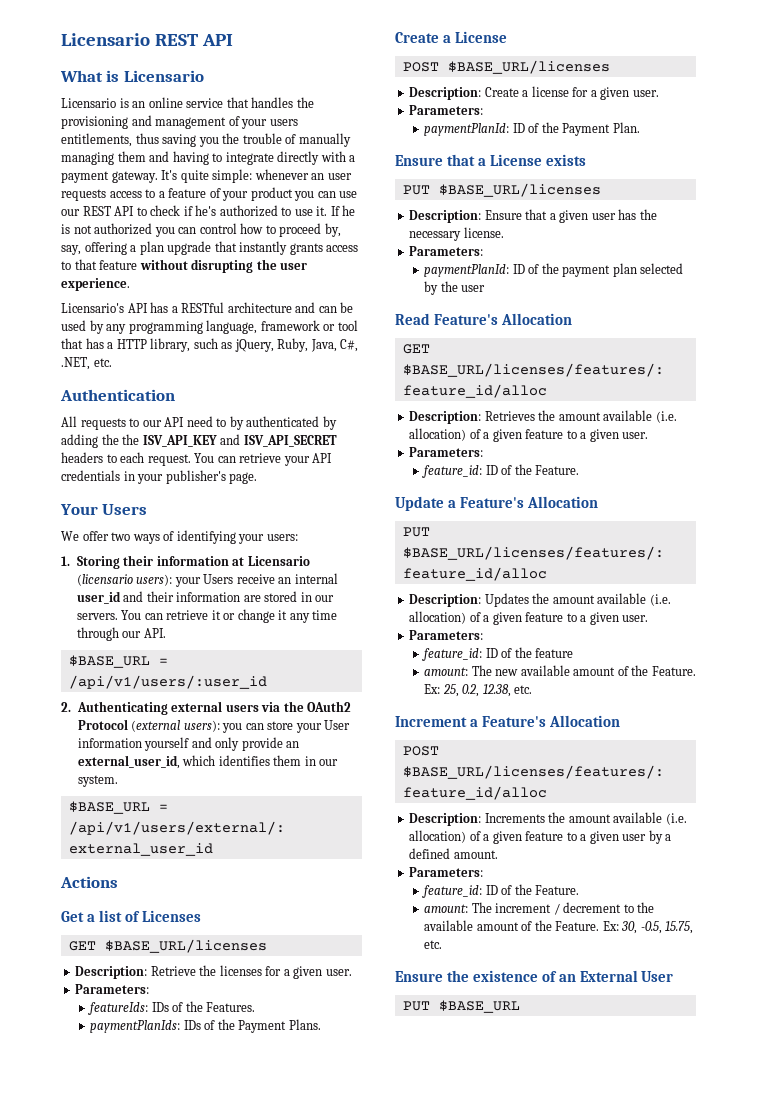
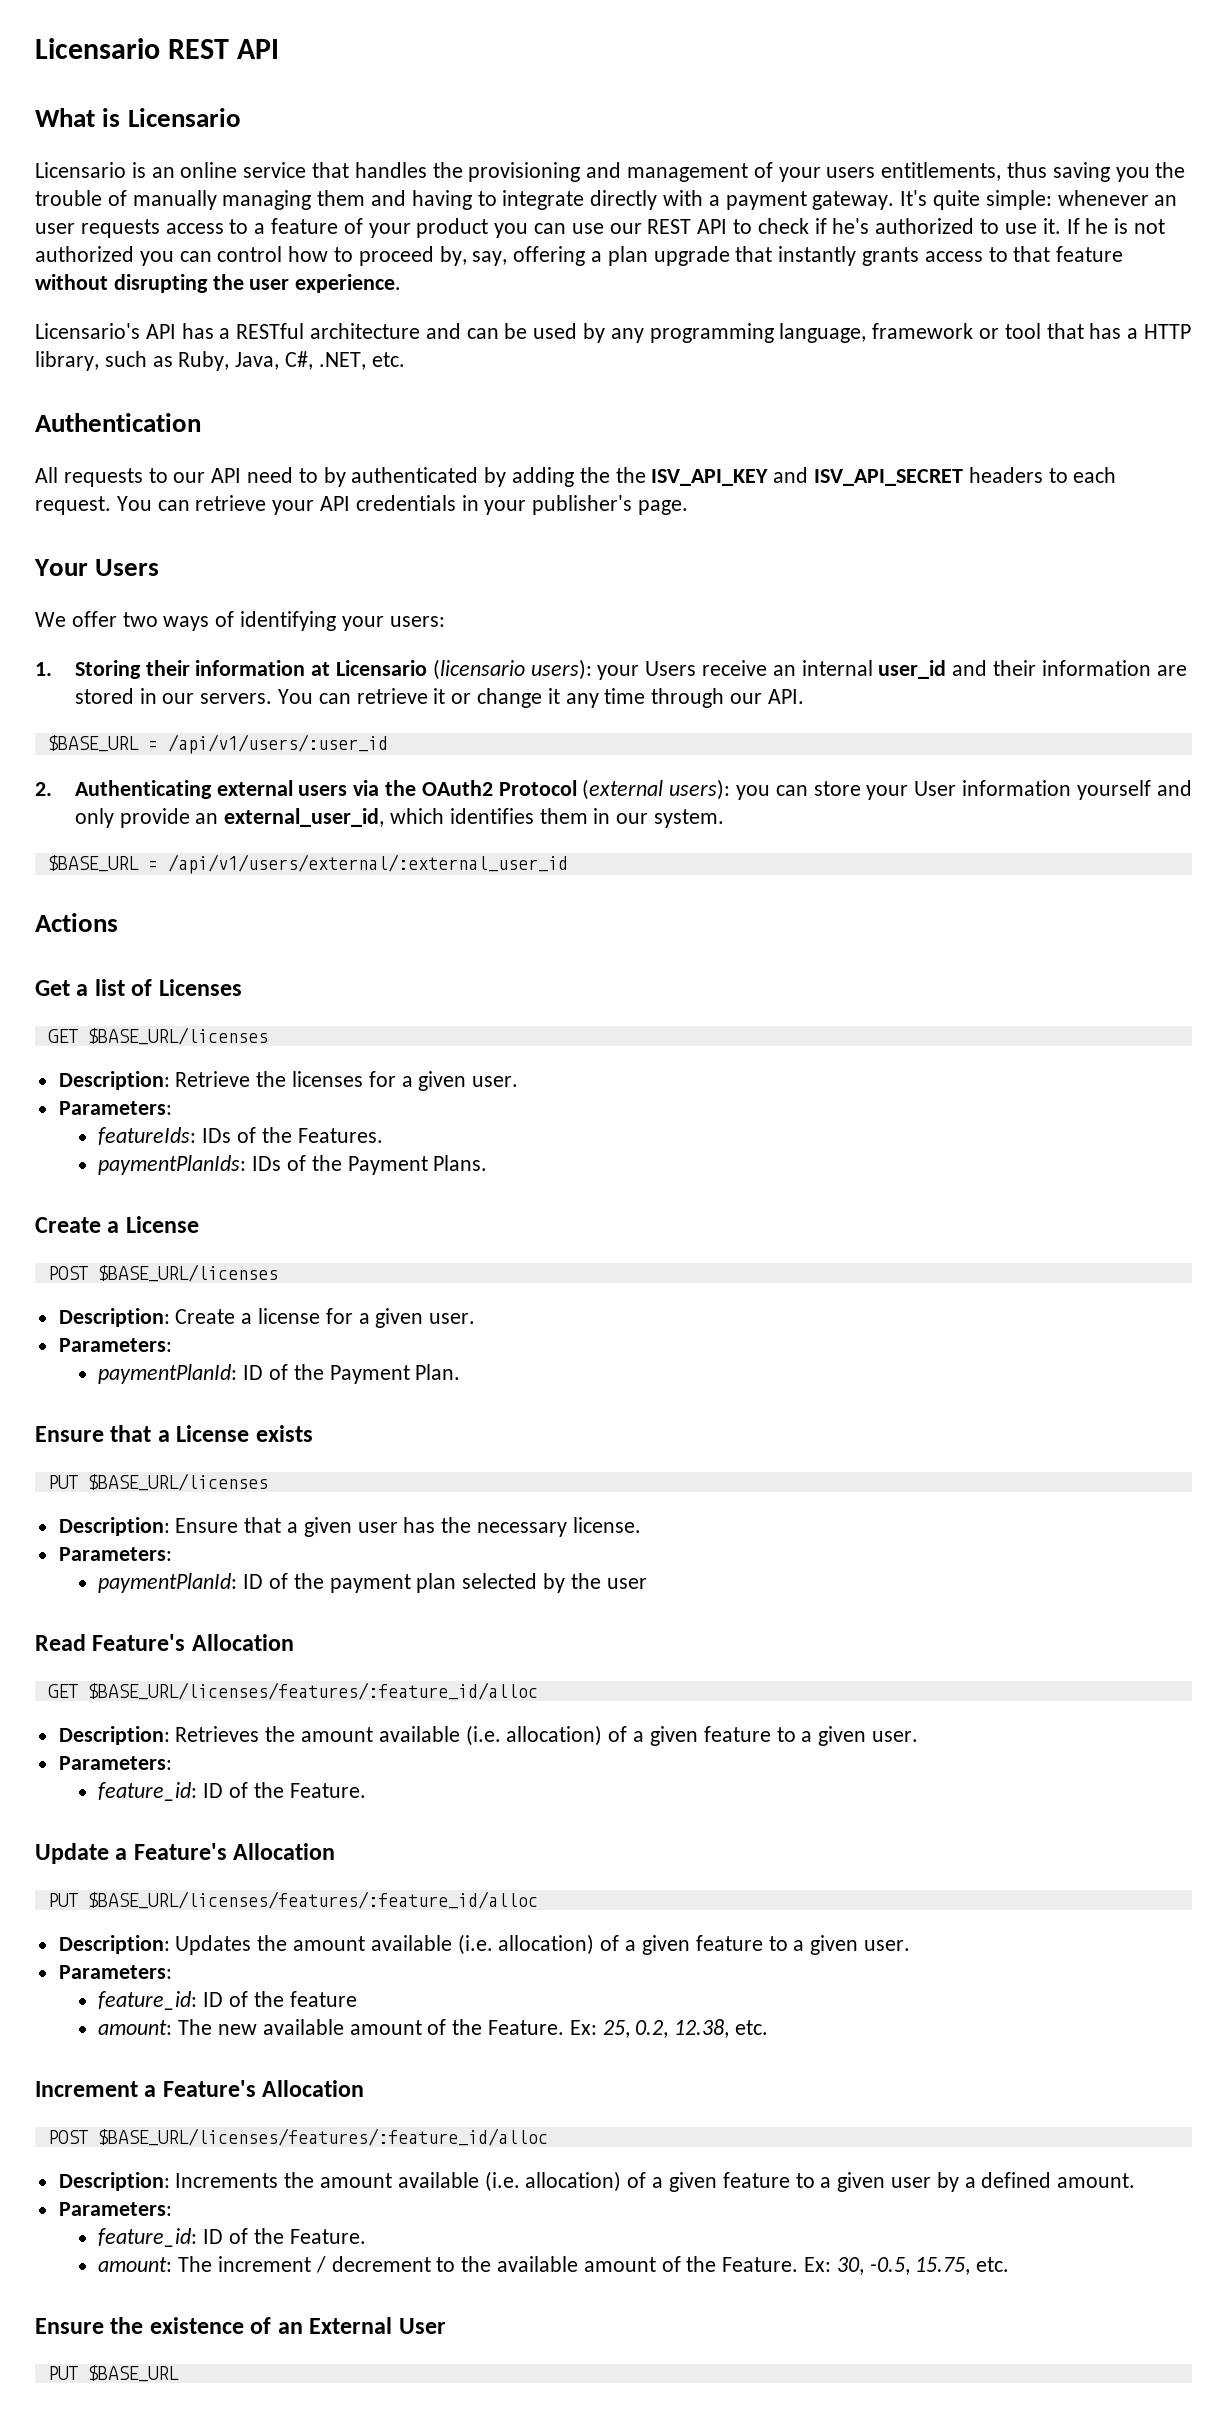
- Licensario's API has a RESTful architecture and can be used by any programming language, framework or tool that has a HTTP library, such as jQuery, Ruby, Java, C#, .NET, etc.
+ Licensario's API has a RESTful architecture and can be used by any programming language, framework or tool that has a HTTP library, such as Ruby, Java, C#, .NET, etc.

